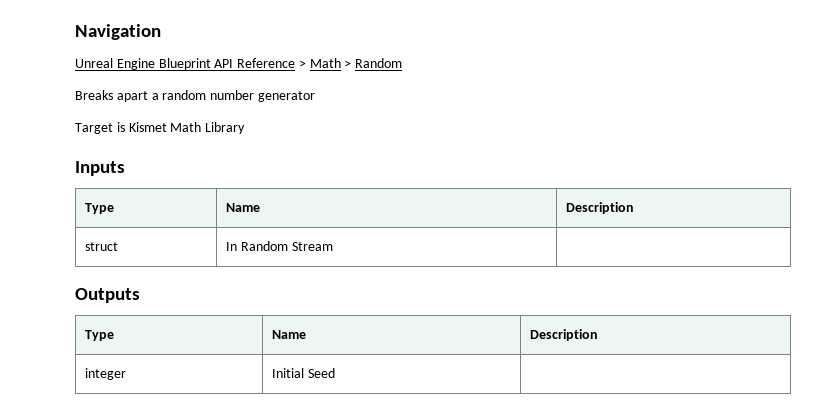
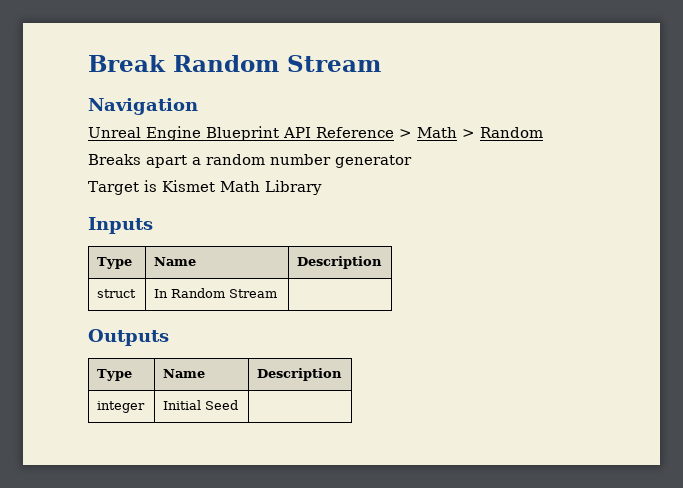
+ Break Random Stream

